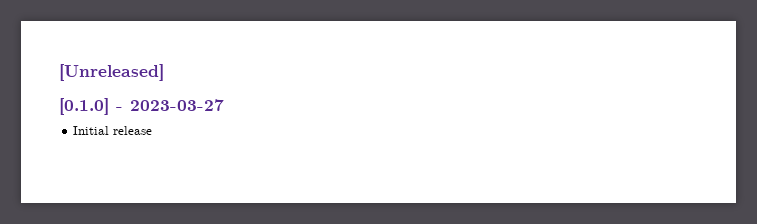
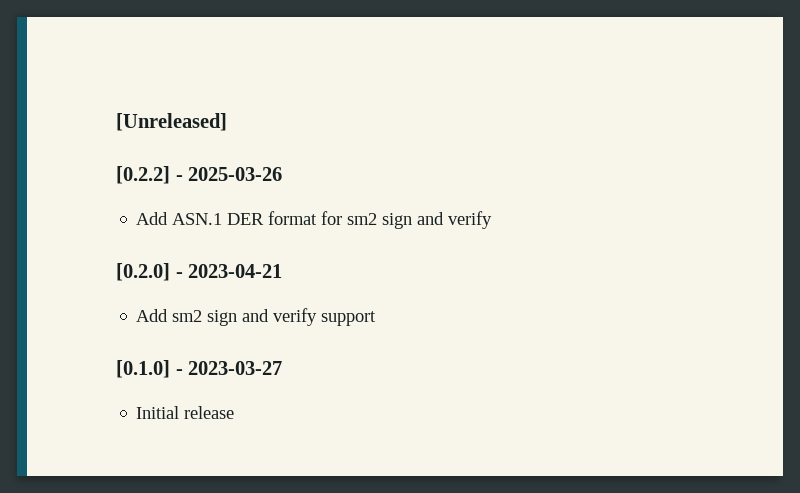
+ [0.2.2] - 2025-03-26
+ Add ASN.1 DER format for sm2 sign and verify
+ [0.2.0] - 2023-04-21
+ Add sm2 sign and verify support

